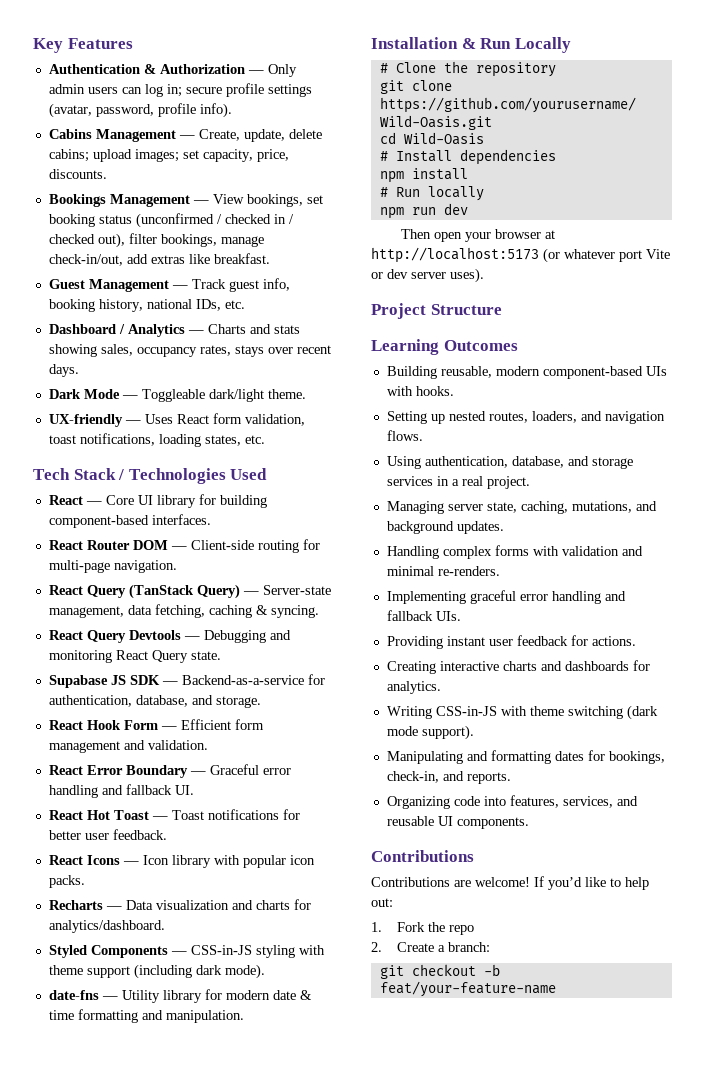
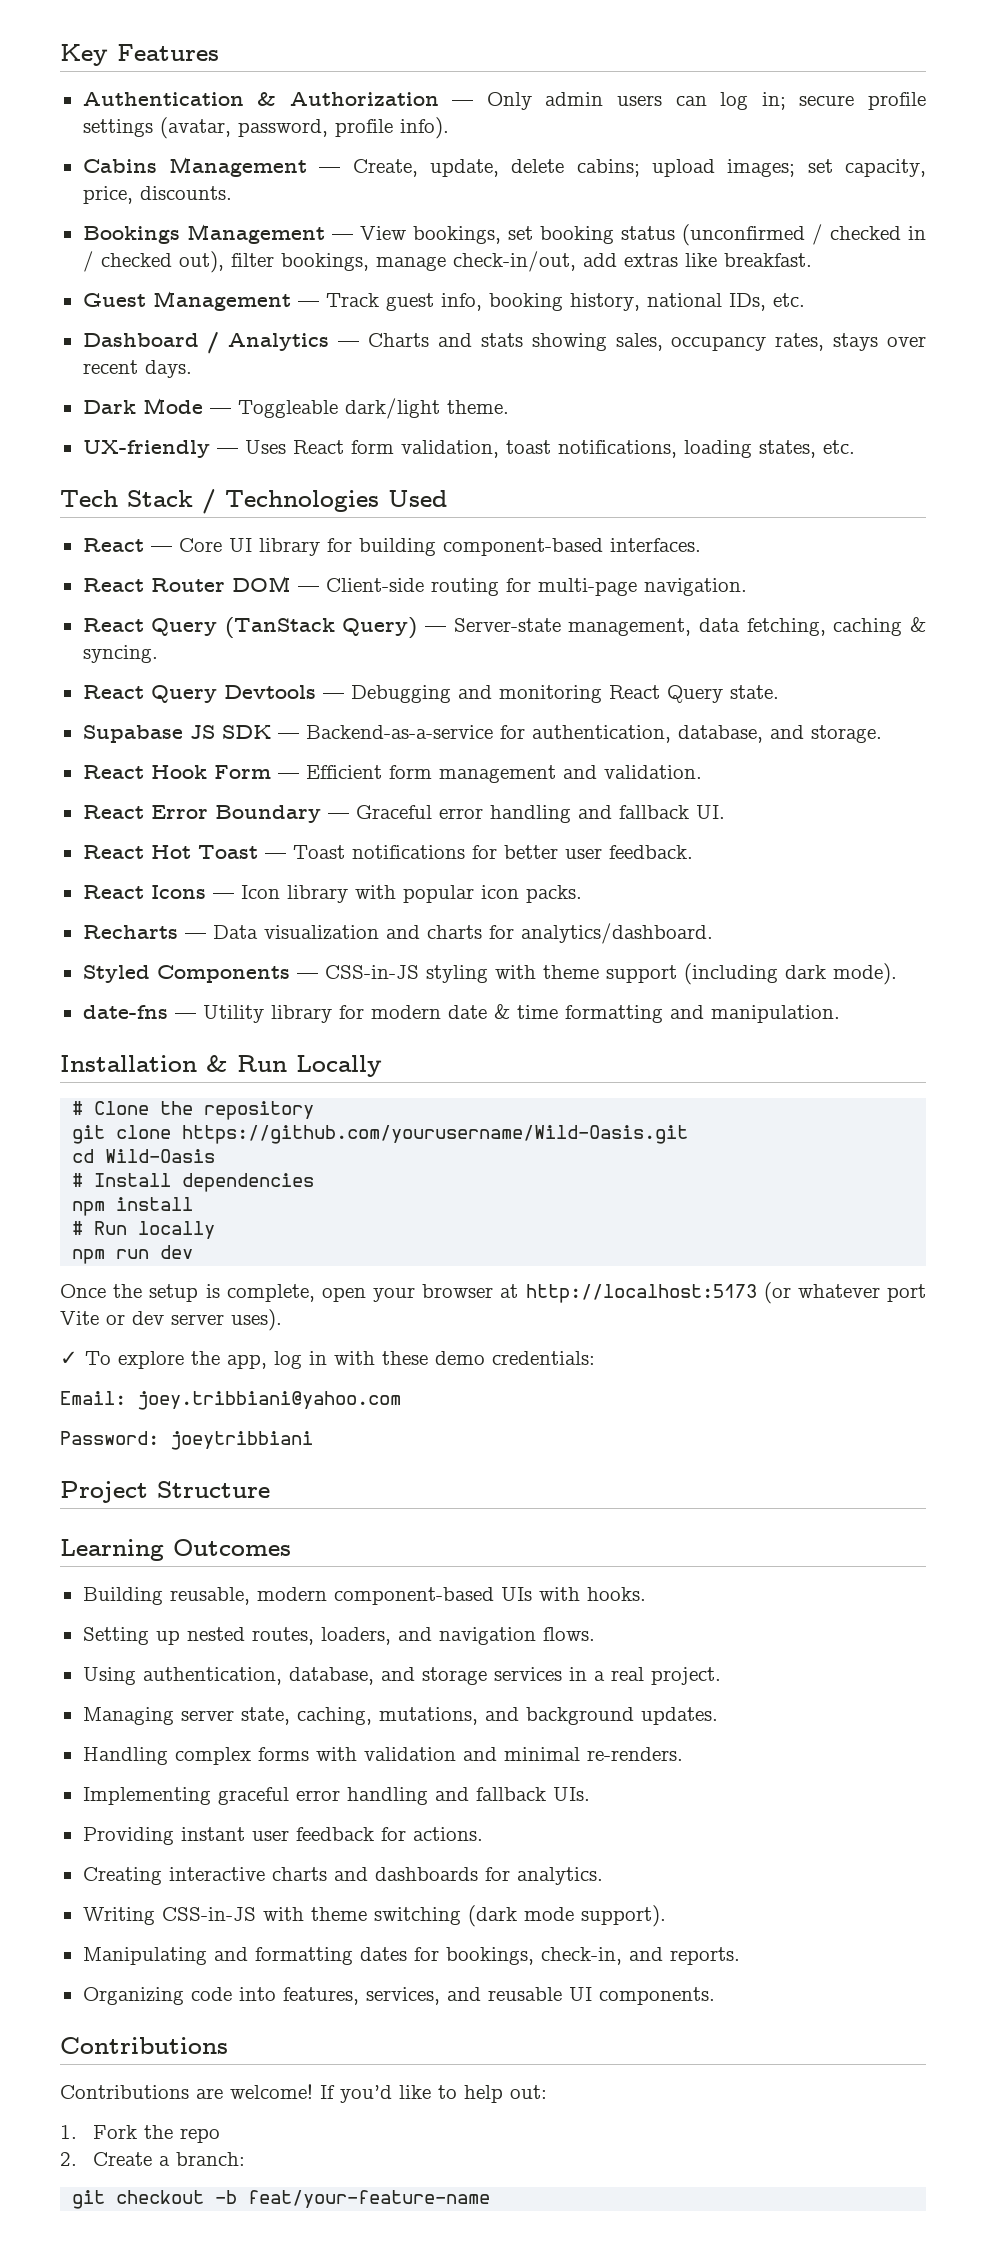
- Then open your browser at http://localhost:5173 (or whatever port Vite or dev server uses).
+ Once the setup is complete, open your browser at http://localhost:5173 (or whatever port Vite or dev server uses).
+ ✓ To explore the app, log in with these demo credentials:
+ Email: joey.tribbiani@yahoo.com
+ Password: joeytribbiani

